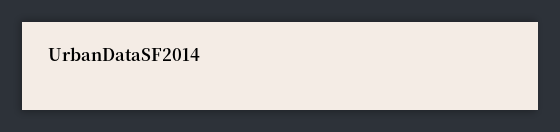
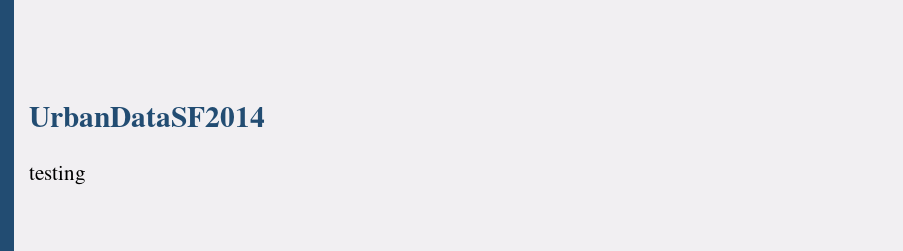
+ testing

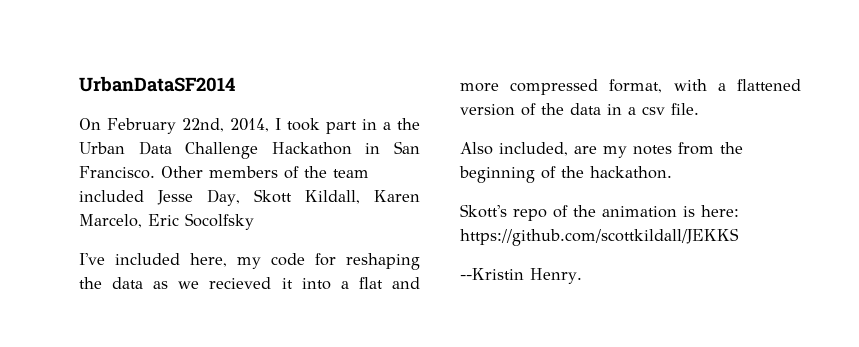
- testing
+ On February 22nd, 2014, I took part in a the Urban Data Challenge Hackathon in San Francisco. Other members of the team included Jesse Day, Skott Kildall, Karen Marcelo, Eric Socolfsky
+ I've included here, my code for reshaping the data as we recieved it into a flat and more compressed format, with a flattened version of the data in a csv file.
+ Also included, are my notes from the beginning of the hackathon.
+ Skott's repo of the animation is here: https://github.com/scottkildall/JEKKS
+ --Kristin Henry.

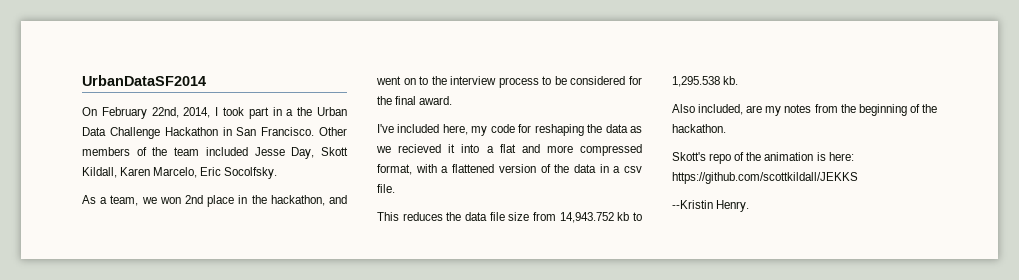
- Other members of the team included Jesse Day, Skott Kildall, Karen Marcelo, Eric Socolfsky
+ Other members of the team included Jesse Day, Skott Kildall, Karen Marcelo, Eric Socolfsky.
+ As a team, we won 2nd place in the hackathon, and went on to the interview process to be considered for the final award.
+ This reduces the data file size from 14,943.752 kb to 1,295.538 kb.

